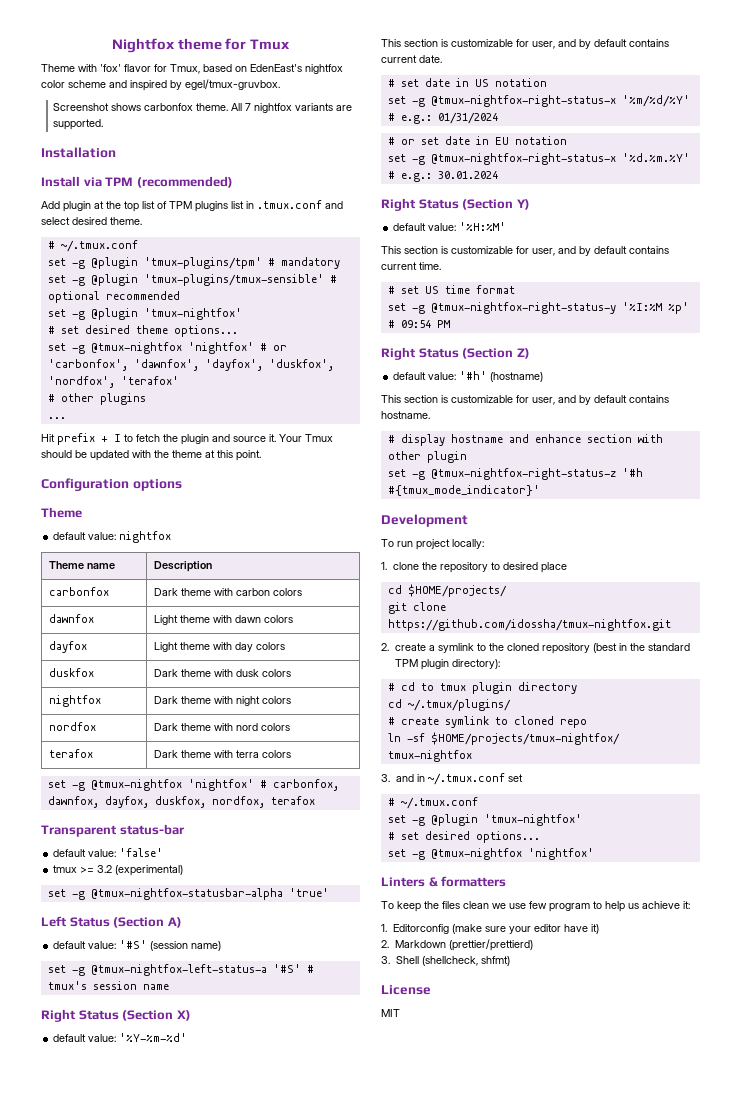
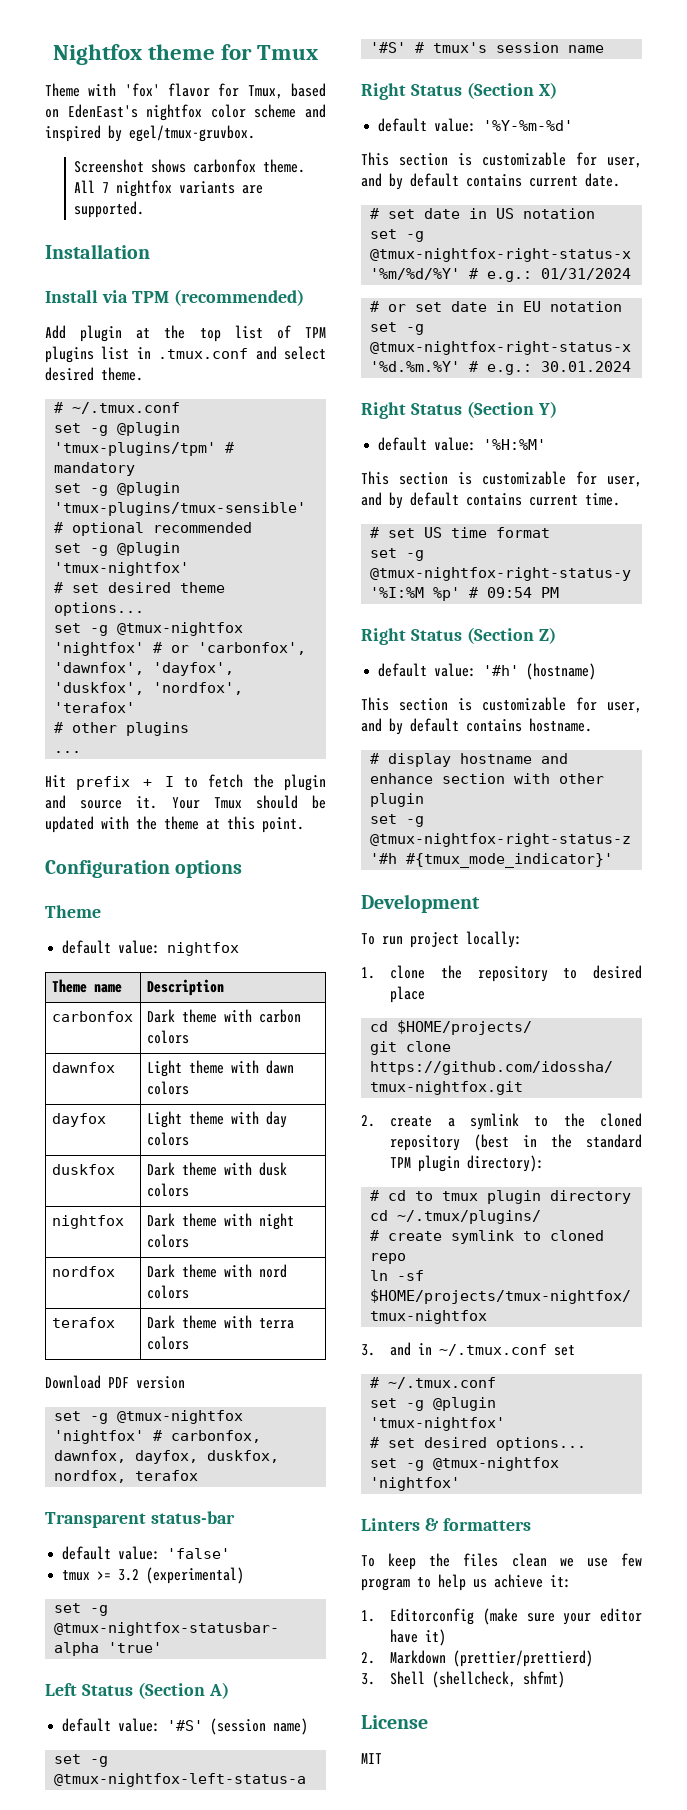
+ Download PDF version

